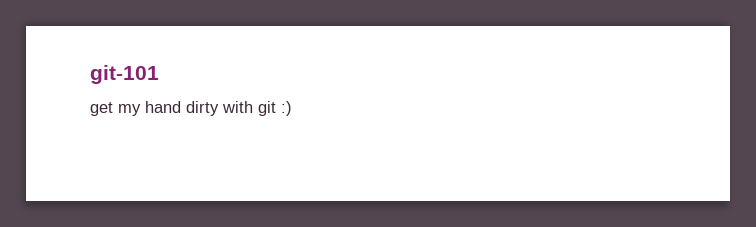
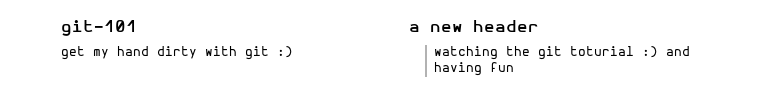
+ a new header
+ watching the git toturial :) and having fun

